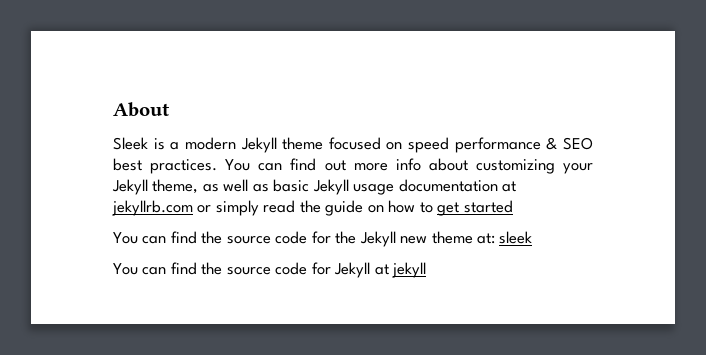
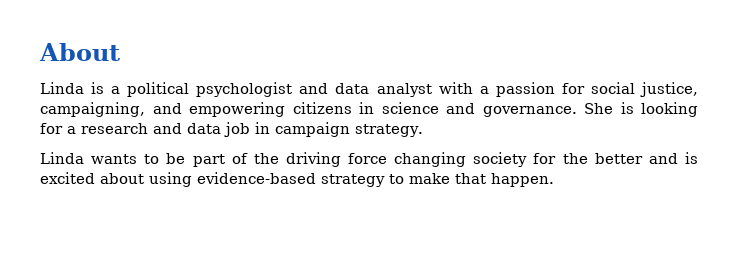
- Sleek is a modern Jekyll theme focused on speed performance & SEO best practices. You can find out more info about customizing your Jekyll theme, as well as basic Jekyll usage documentation at jekyllrb.com or simply read the guide on how to get started
- You can find the source code for the Jekyll new theme at: sleek
- You can find the source code for Jekyll at jekyll
+ Linda is a political psychologist and data analyst with a passion for social justice, campaigning, and empowering citizens in science and governance. She is looking for a research and data job in campaign strategy.
+ Linda wants to be part of the driving force changing society for the better and is excited about using evidence-based strategy to make that happen.

